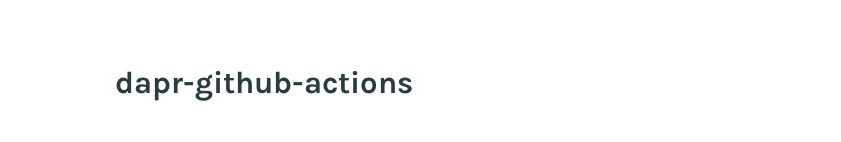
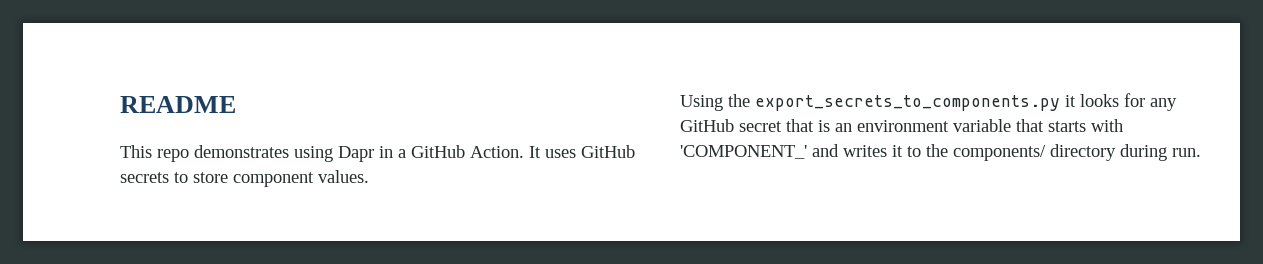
- dapr-github-actions
+ README
+ This repo demonstrates using Dapr in a GitHub Action. It uses GitHub secrets to store component values.
+ Using the export_secrets_to_components.py it looks for any GitHub secret that is an environment variable that starts with 'COMPONENT_' and writes it to the components/ directory during run.

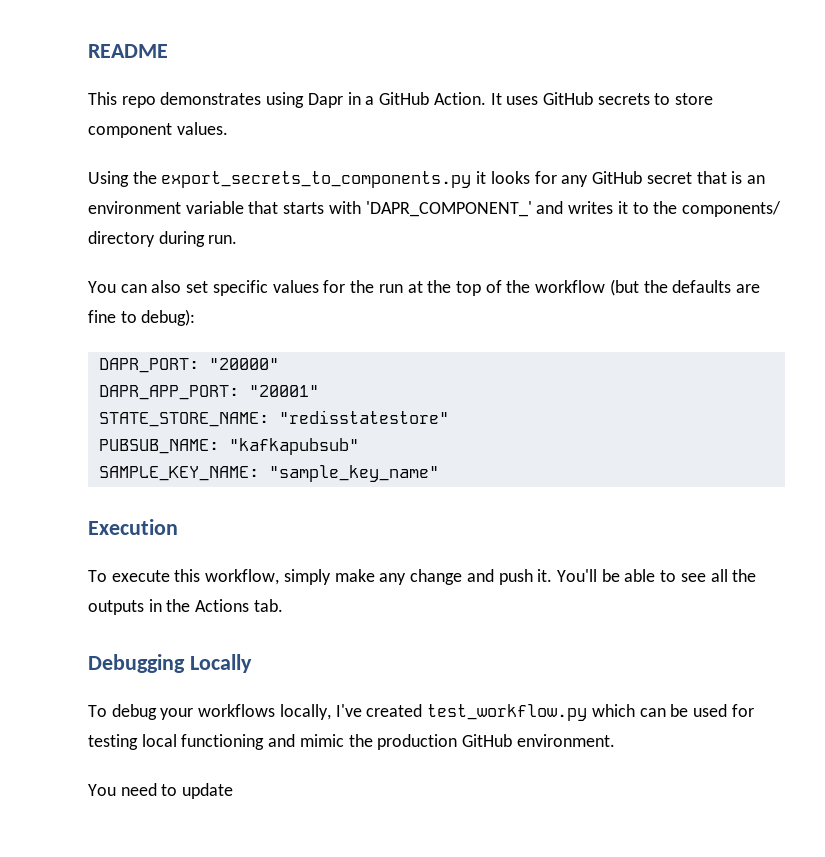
- Using the export_secrets_to_components.py it looks for any GitHub secret that is an environment variable that starts with 'COMPONENT_' and writes it to the components/ directory during run.
+ Using the export_secrets_to_components.py it looks for any GitHub secret that is an environment variable that starts with 'DAPR_COMPONENT_' and writes it to the components/ directory during run.
+ You can also set specific values for the run at the top of the workflow (but the defaults are fine to debug):
+ DAPR_PORT: "20000"
+ DAPR_APP_PORT: "20001"
+ STATE_STORE_NAME: "redisstatestore"
+ PUBSUB_NAME: "kafkapubsub"
+ SAMPLE_KEY_NAME: "sample_key_name"
+ Execution
+ To execute this workflow, simply make any change and push it. You'll be able to see all the outputs in the Actions tab.
+ Debugging Locally
+ To debug your workflows locally, I've created test_workflow.py which can be used for testing local functioning and mimic the production GitHub environment.
+ You need to update

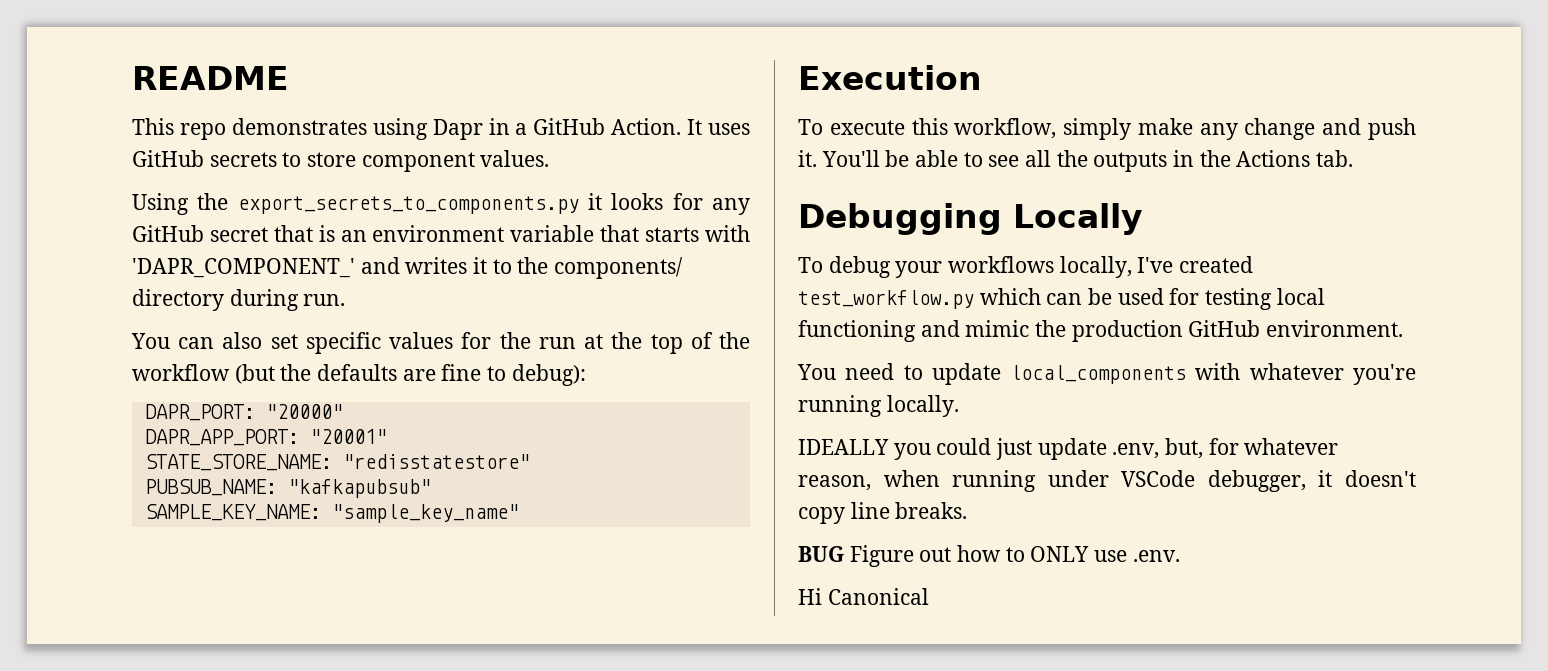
- You need to update
+ You need to update local_components with whatever you're running locally.
+ IDEALLY you could just update .env, but, for whatever reason, when running under VSCode debugger, it doesn't copy line breaks.
+ BUG Figure out how to ONLY use .env.
+ Hi Canonical

